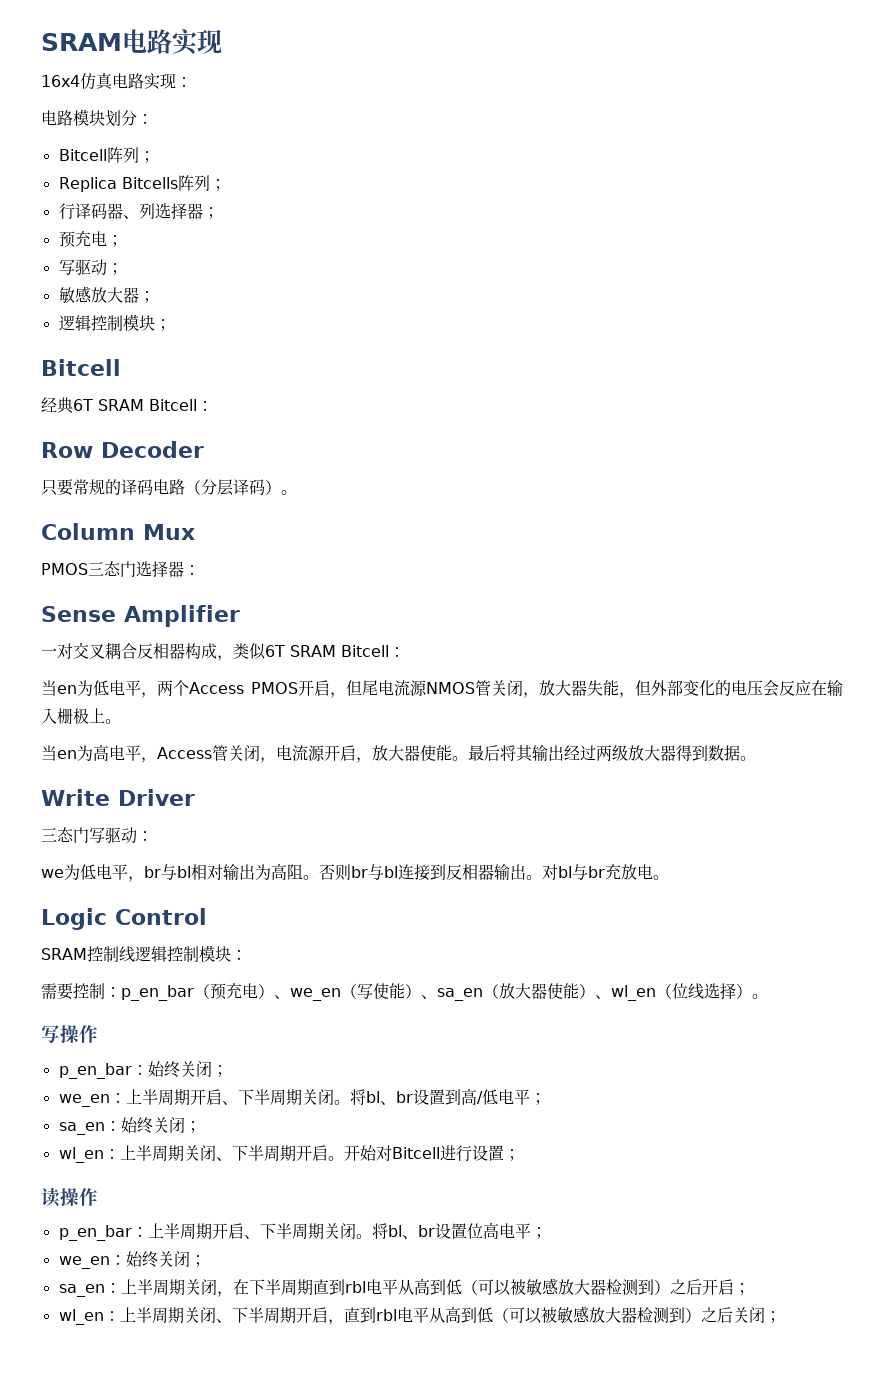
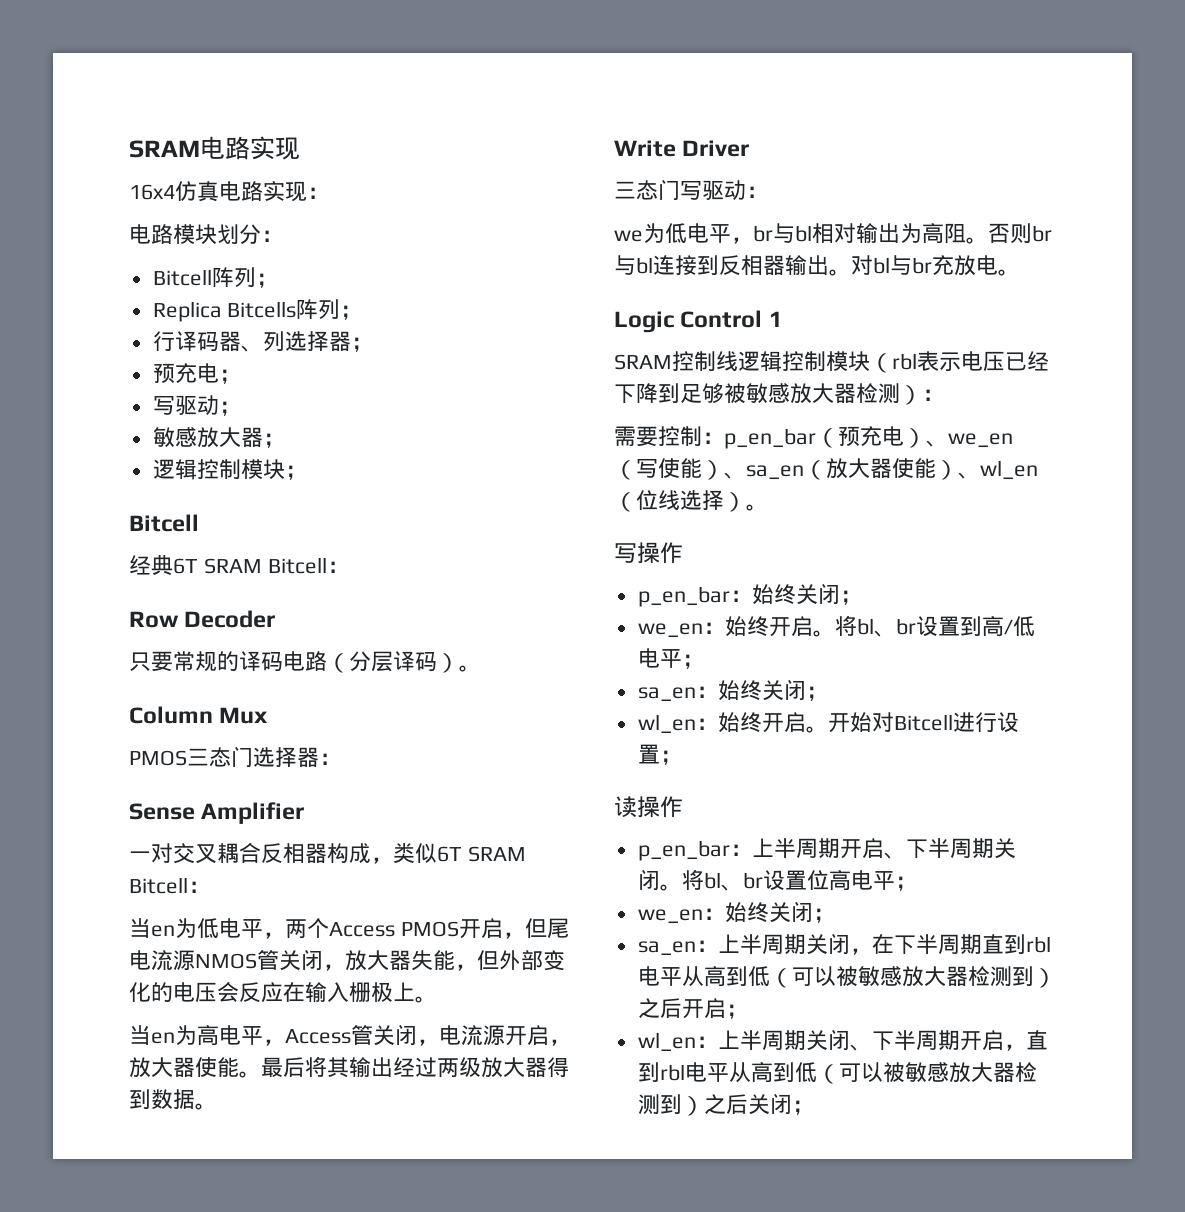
- Logic Control
+ Logic Control 1
- SRAM控制线逻辑控制模块：
+ SRAM控制线逻辑控制模块（rbl表示电压已经下降到足够被敏感放大器检测）：
- we_en：上半周期开启、下半周期关闭。
+ we_en：始终开启。
- wl_en：上半周期关闭、下半周期开启。
+ wl_en：始终开启。

